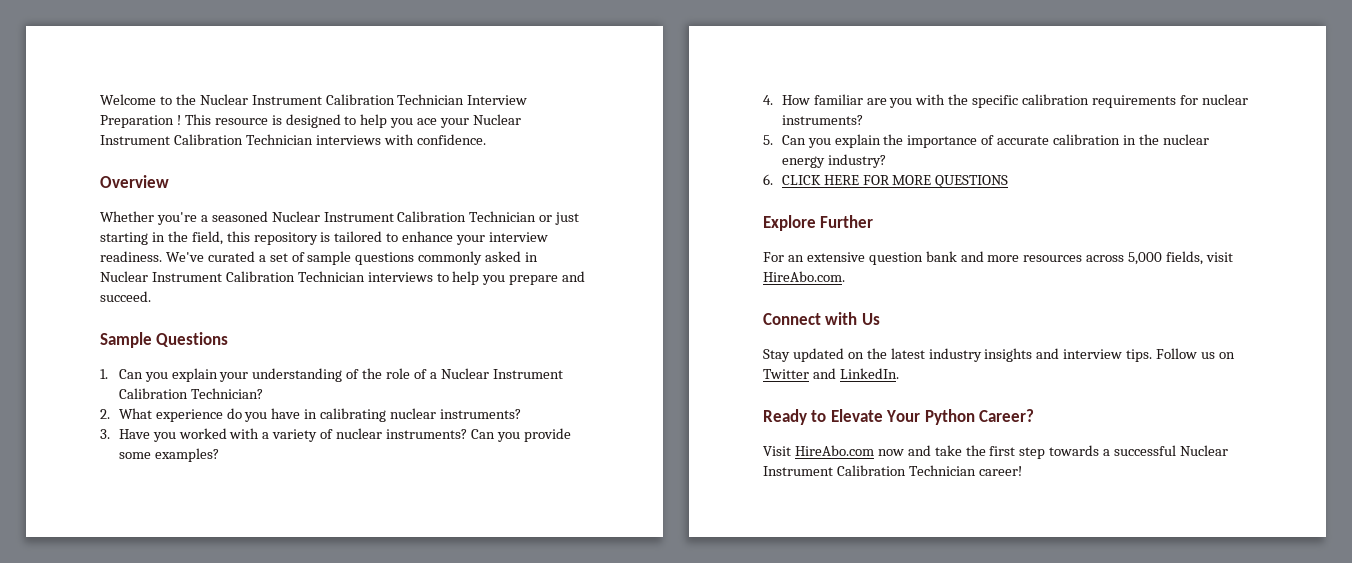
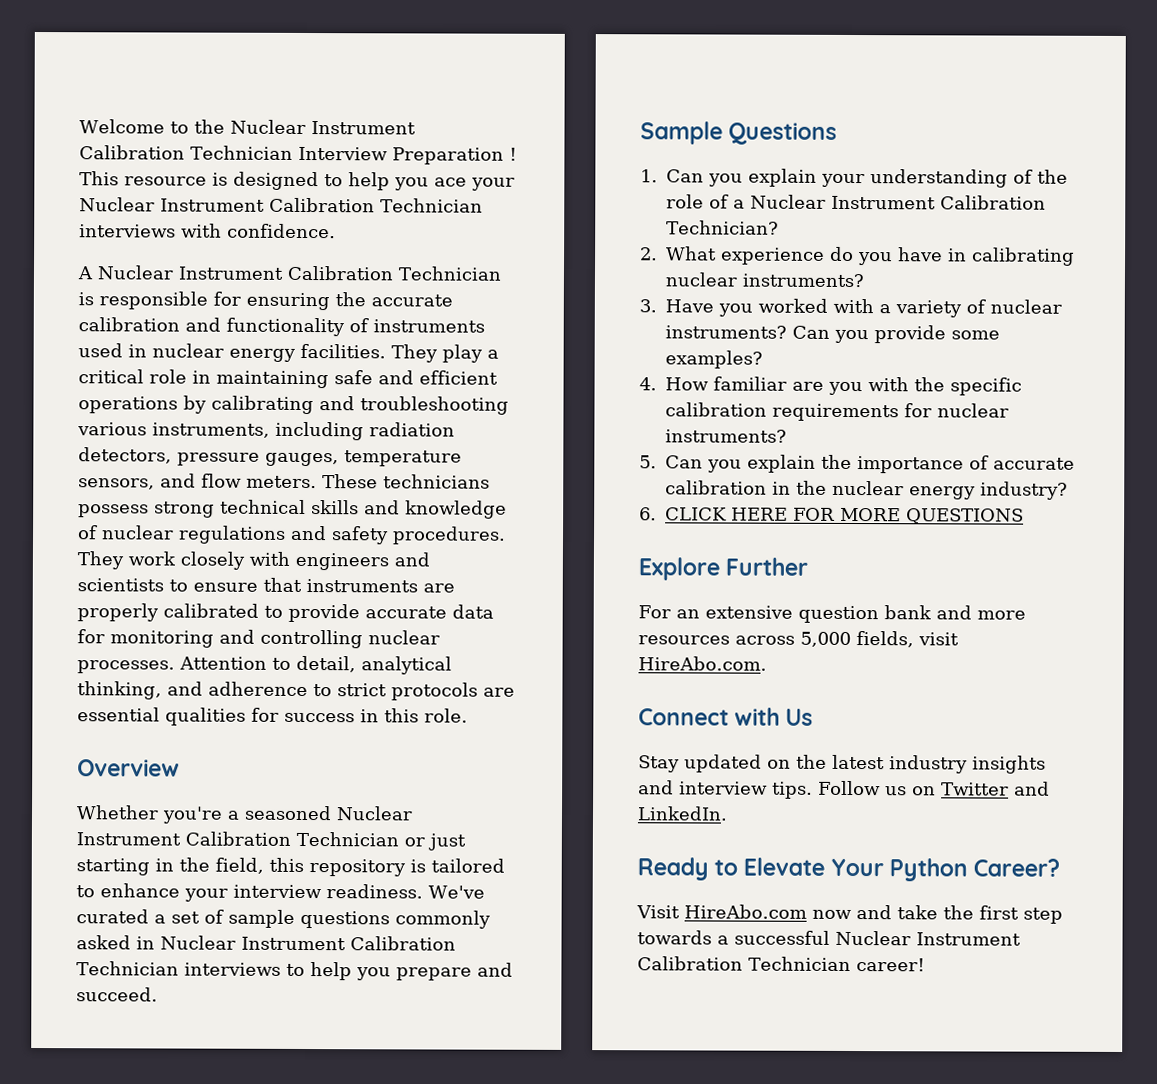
+ A Nuclear Instrument Calibration Technician is responsible for ensuring the accurate calibration and functionality of instruments used in nuclear energy facilities. They play a critical role in maintaining safe and efficient operations by calibrating and troubleshooting various instruments, including radiation detectors, pressure gauges, temperature sensors, and flow meters. These technicians possess strong technical skills and knowledge of nuclear regulations and safety procedures. They work closely with engineers and scientists to ensure that instruments are properly calibrated to provide accurate data for monitoring and controlling nuclear processes. Attention to detail, analytical thinking, and adherence to strict protocols are essential qualities for success in this role.

